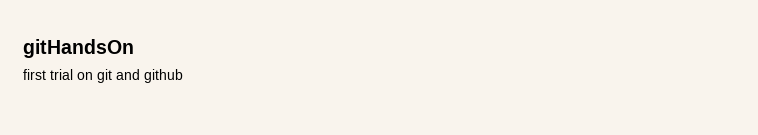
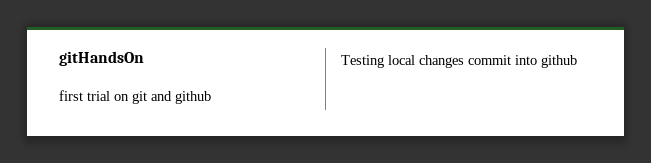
+ Testing local changes commit into github

